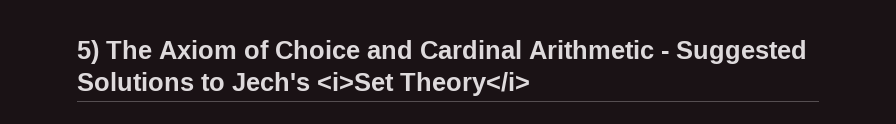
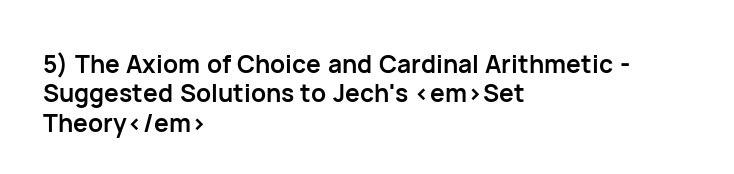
- 5) The Axiom of Choice and Cardinal Arithmetic - Suggested Solutions to Jech's <i>Set Theory</i>
+ 5) The Axiom of Choice and Cardinal Arithmetic - Suggested Solutions to Jech's <em>Set Theory</em>

